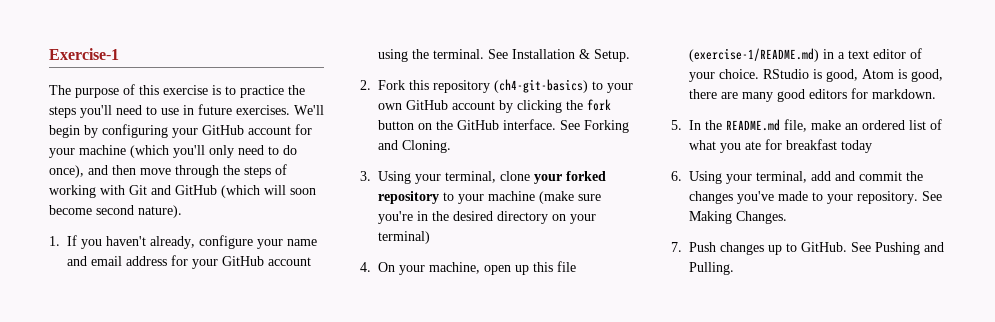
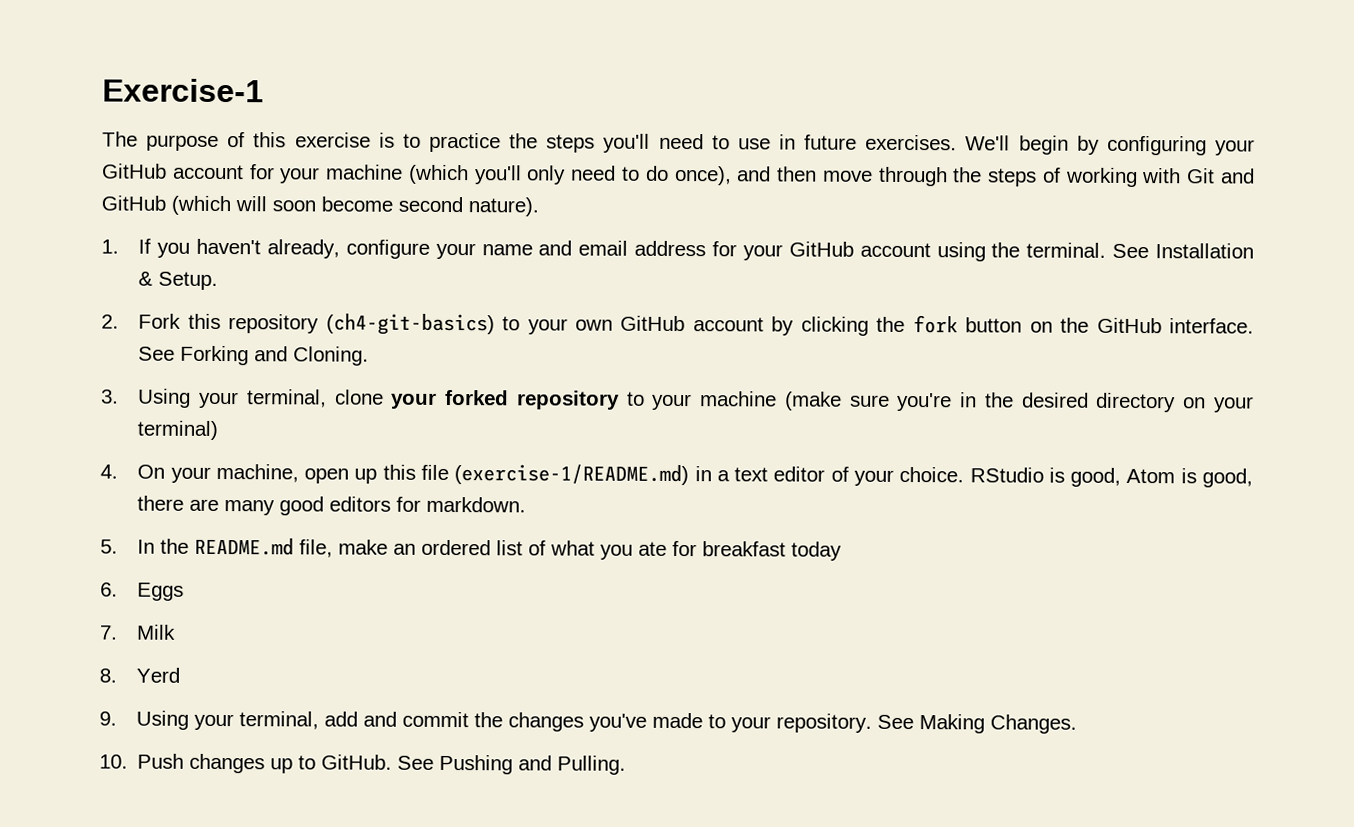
- 6. Using your terminal, add and commit the changes you've made to your repository.
+ 6. Eggs
+ 7. Milk
+ 8. Yerd
+ 9. Using your terminal, add and commit the changes you've made to your repository.
- 7. Push changes up to GitHub.
+ 10. Push changes up to GitHub.

